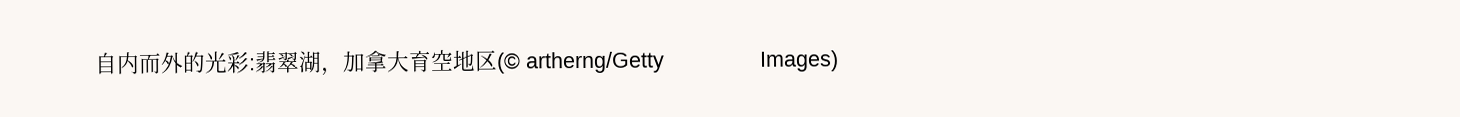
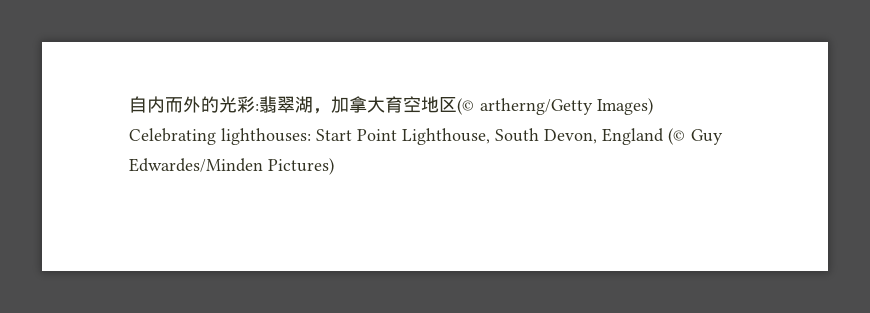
+ Celebrating lighthouses: Start Point Lighthouse, South Devon, England (© Guy Edwardes/Minden Pictures)

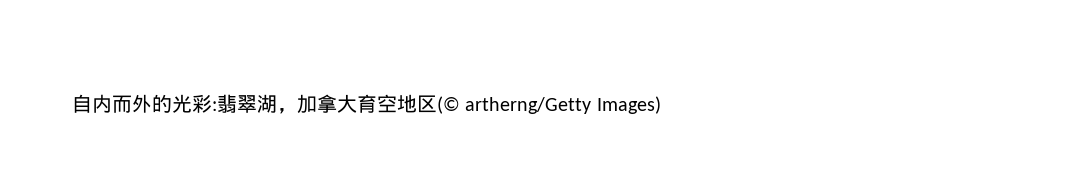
- Celebrating lighthouses: Start Point Lighthouse, South Devon, England (© Guy Edwardes/Minden Pictures)

